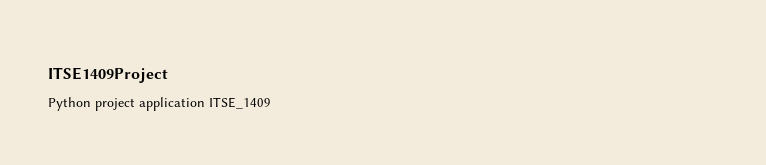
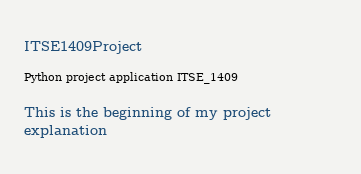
+ This is the beginning of my project explanation

